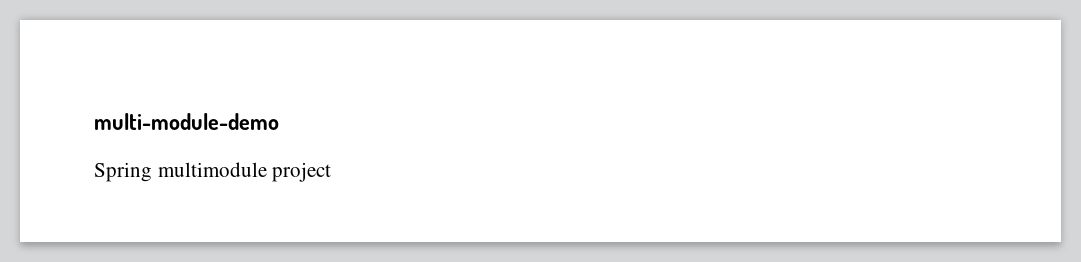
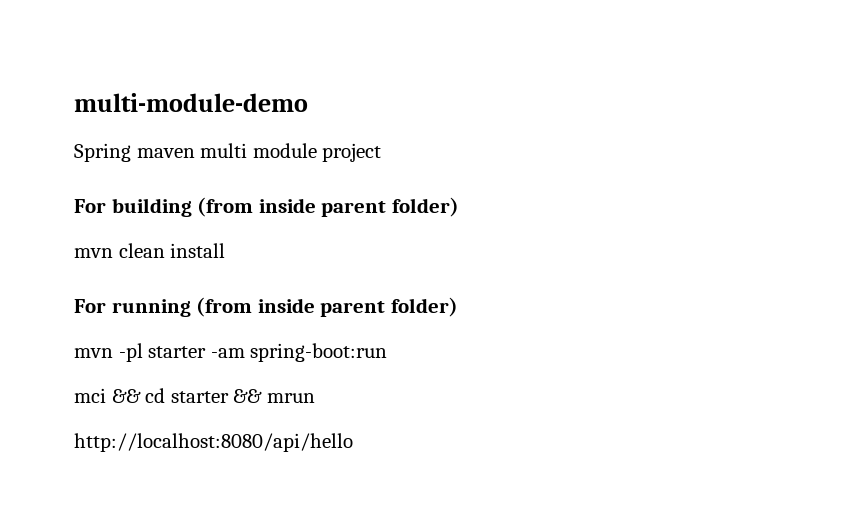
- Spring multimodule project
+ Spring maven multi module project
+ For building (from inside parent folder)
+ mvn clean install
+ For running (from inside parent folder)
+ mvn -pl starter -am spring-boot:run
+ mci && cd starter && mrun
+ http://localhost:8080/api/hello

